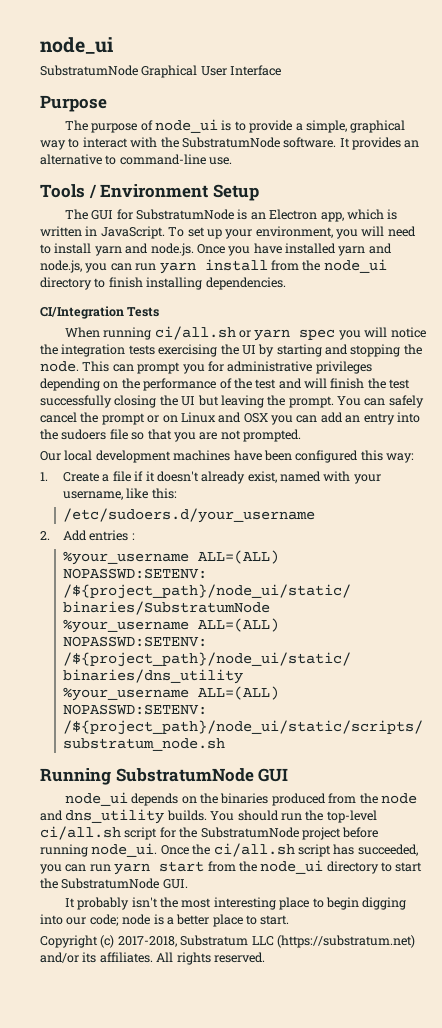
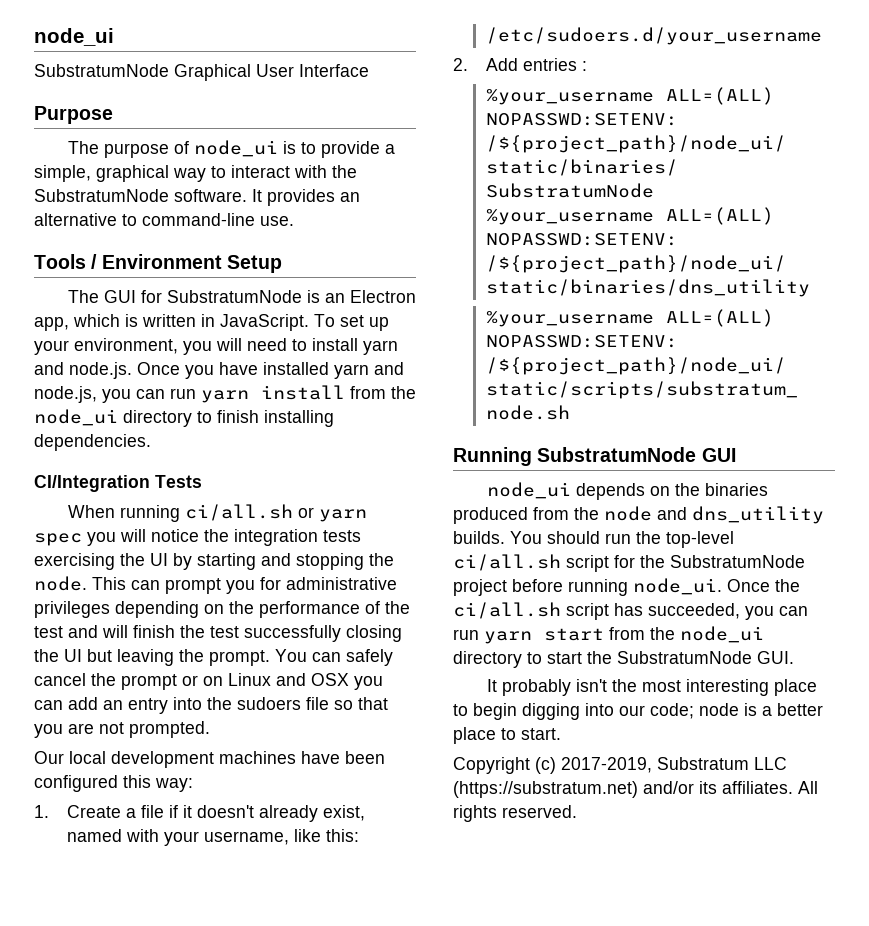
- Copyright (c) 2017-2018, Substratum LLC (https://substratum.net) and/or its affiliates.
+ Copyright (c) 2017-2019, Substratum LLC (https://substratum.net) and/or its affiliates.

